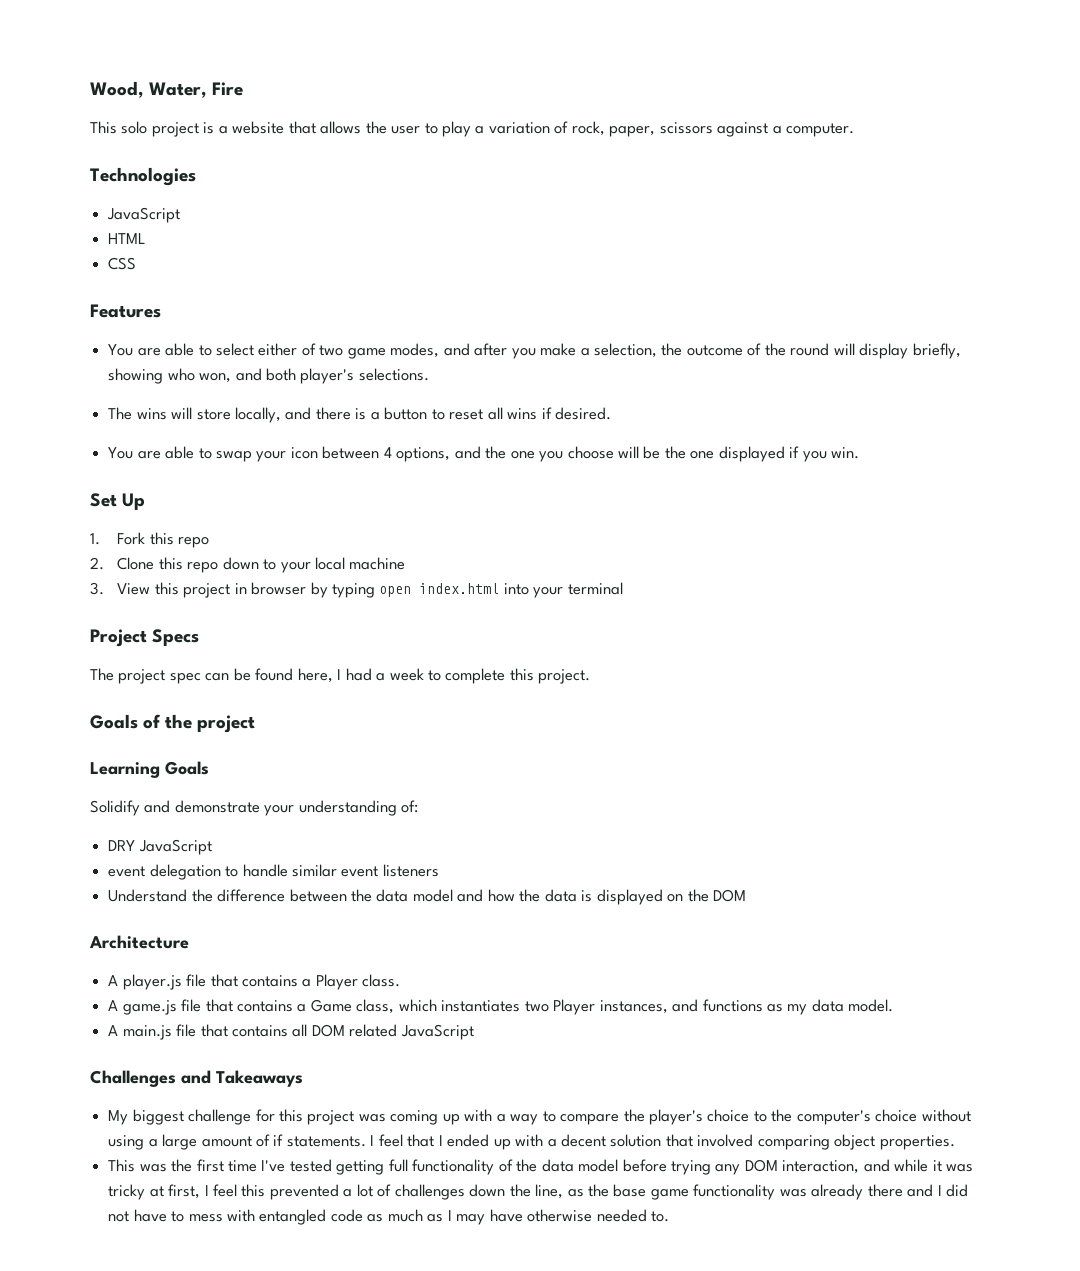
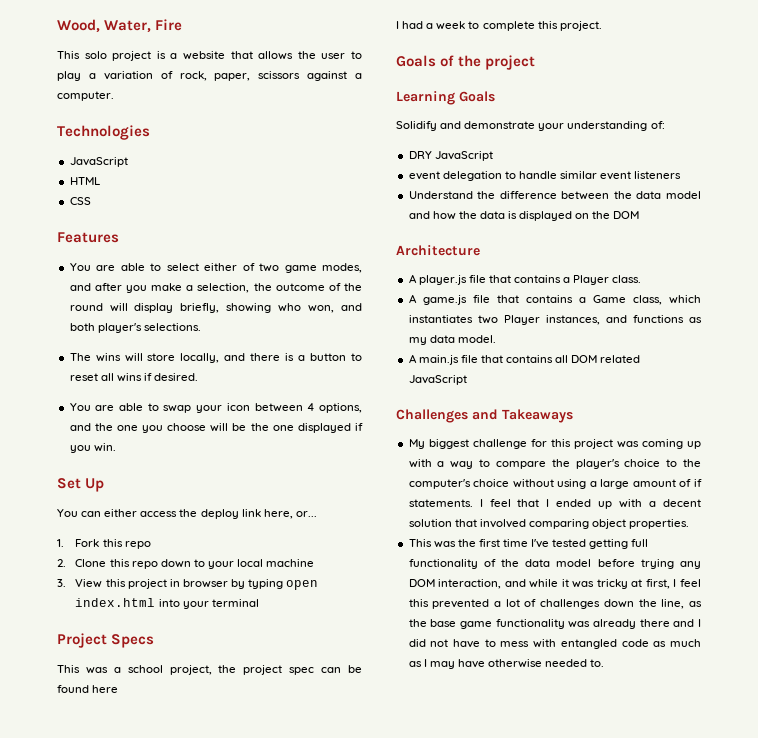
+ You can either access the deploy link here, or...
- The project spec can be found here, I had a week to complete this project.
+ This was a school project, the project spec can be found here
+ I had a week to complete this project.

